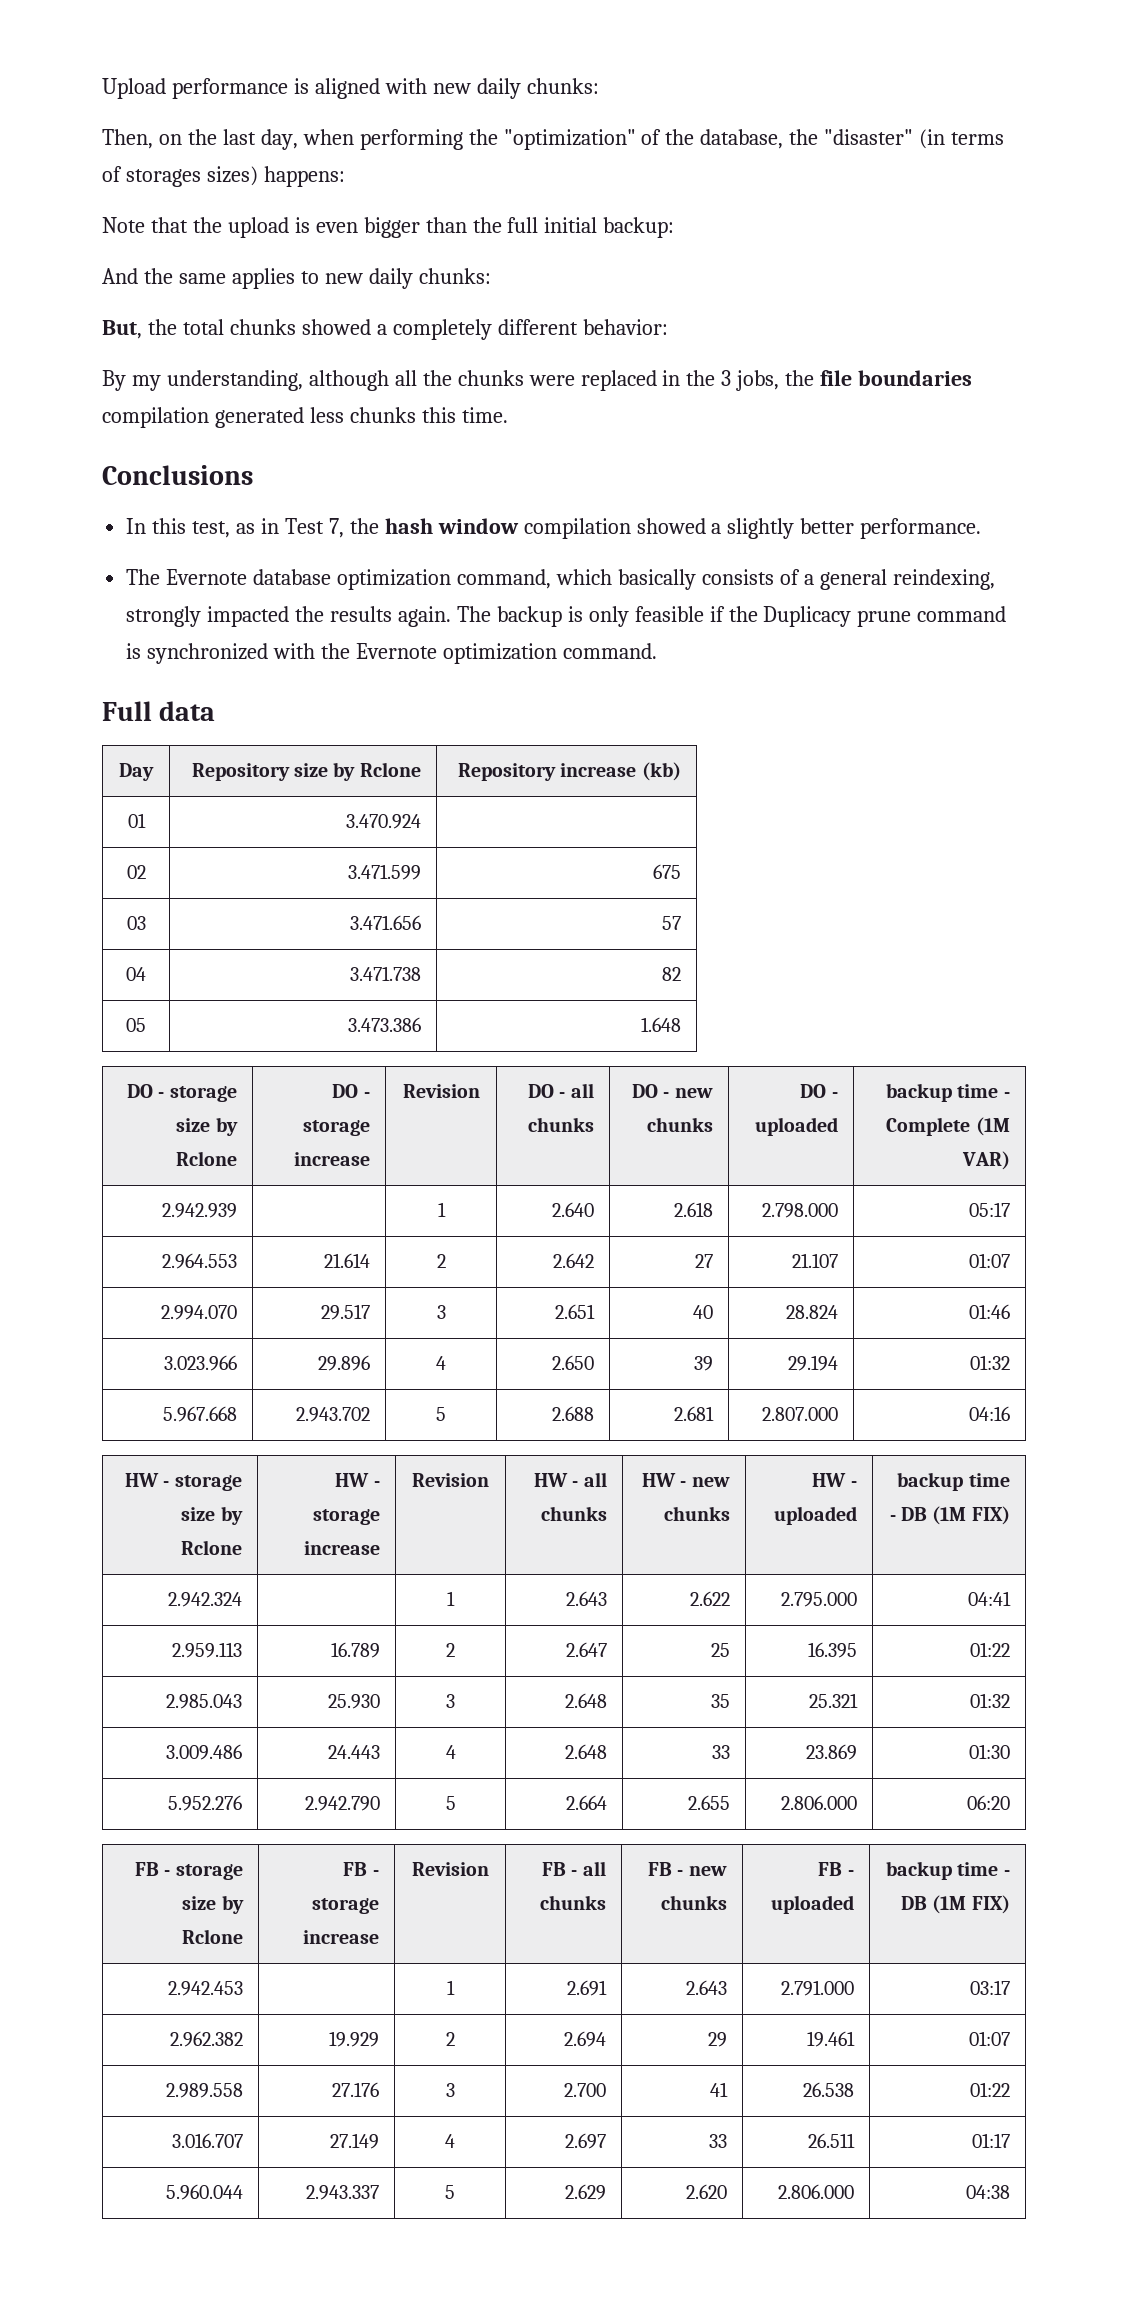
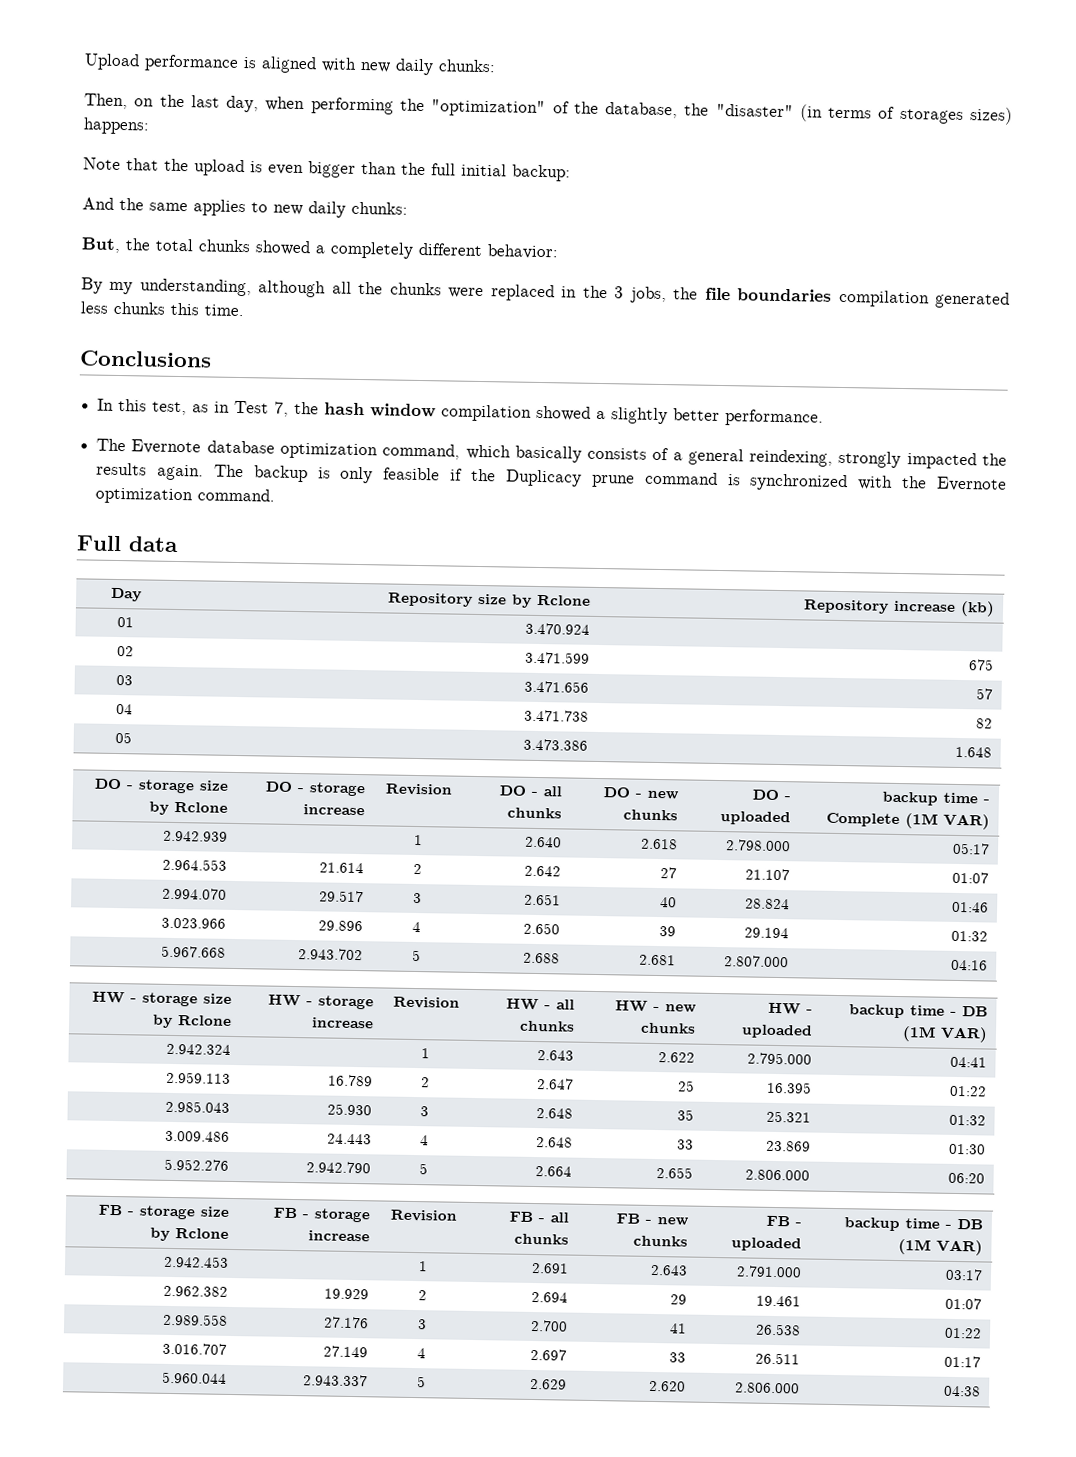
- HW - storage size by Rclone | HW - storage increase | Revision | HW - all chunks | HW - new chunks | HW - uploaded | backup time - DB (1M FIX)
+ HW - storage size by Rclone | HW - storage increase | Revision | HW - all chunks | HW - new chunks | HW - uploaded | backup time - DB (1M VAR)
- FB - storage size by Rclone | FB - storage increase | Revision | FB - all chunks | FB - new chunks | FB - uploaded | backup time - DB (1M FIX)
+ FB - storage size by Rclone | FB - storage increase | Revision | FB - all chunks | FB - new chunks | FB - uploaded | backup time - DB (1M VAR)

